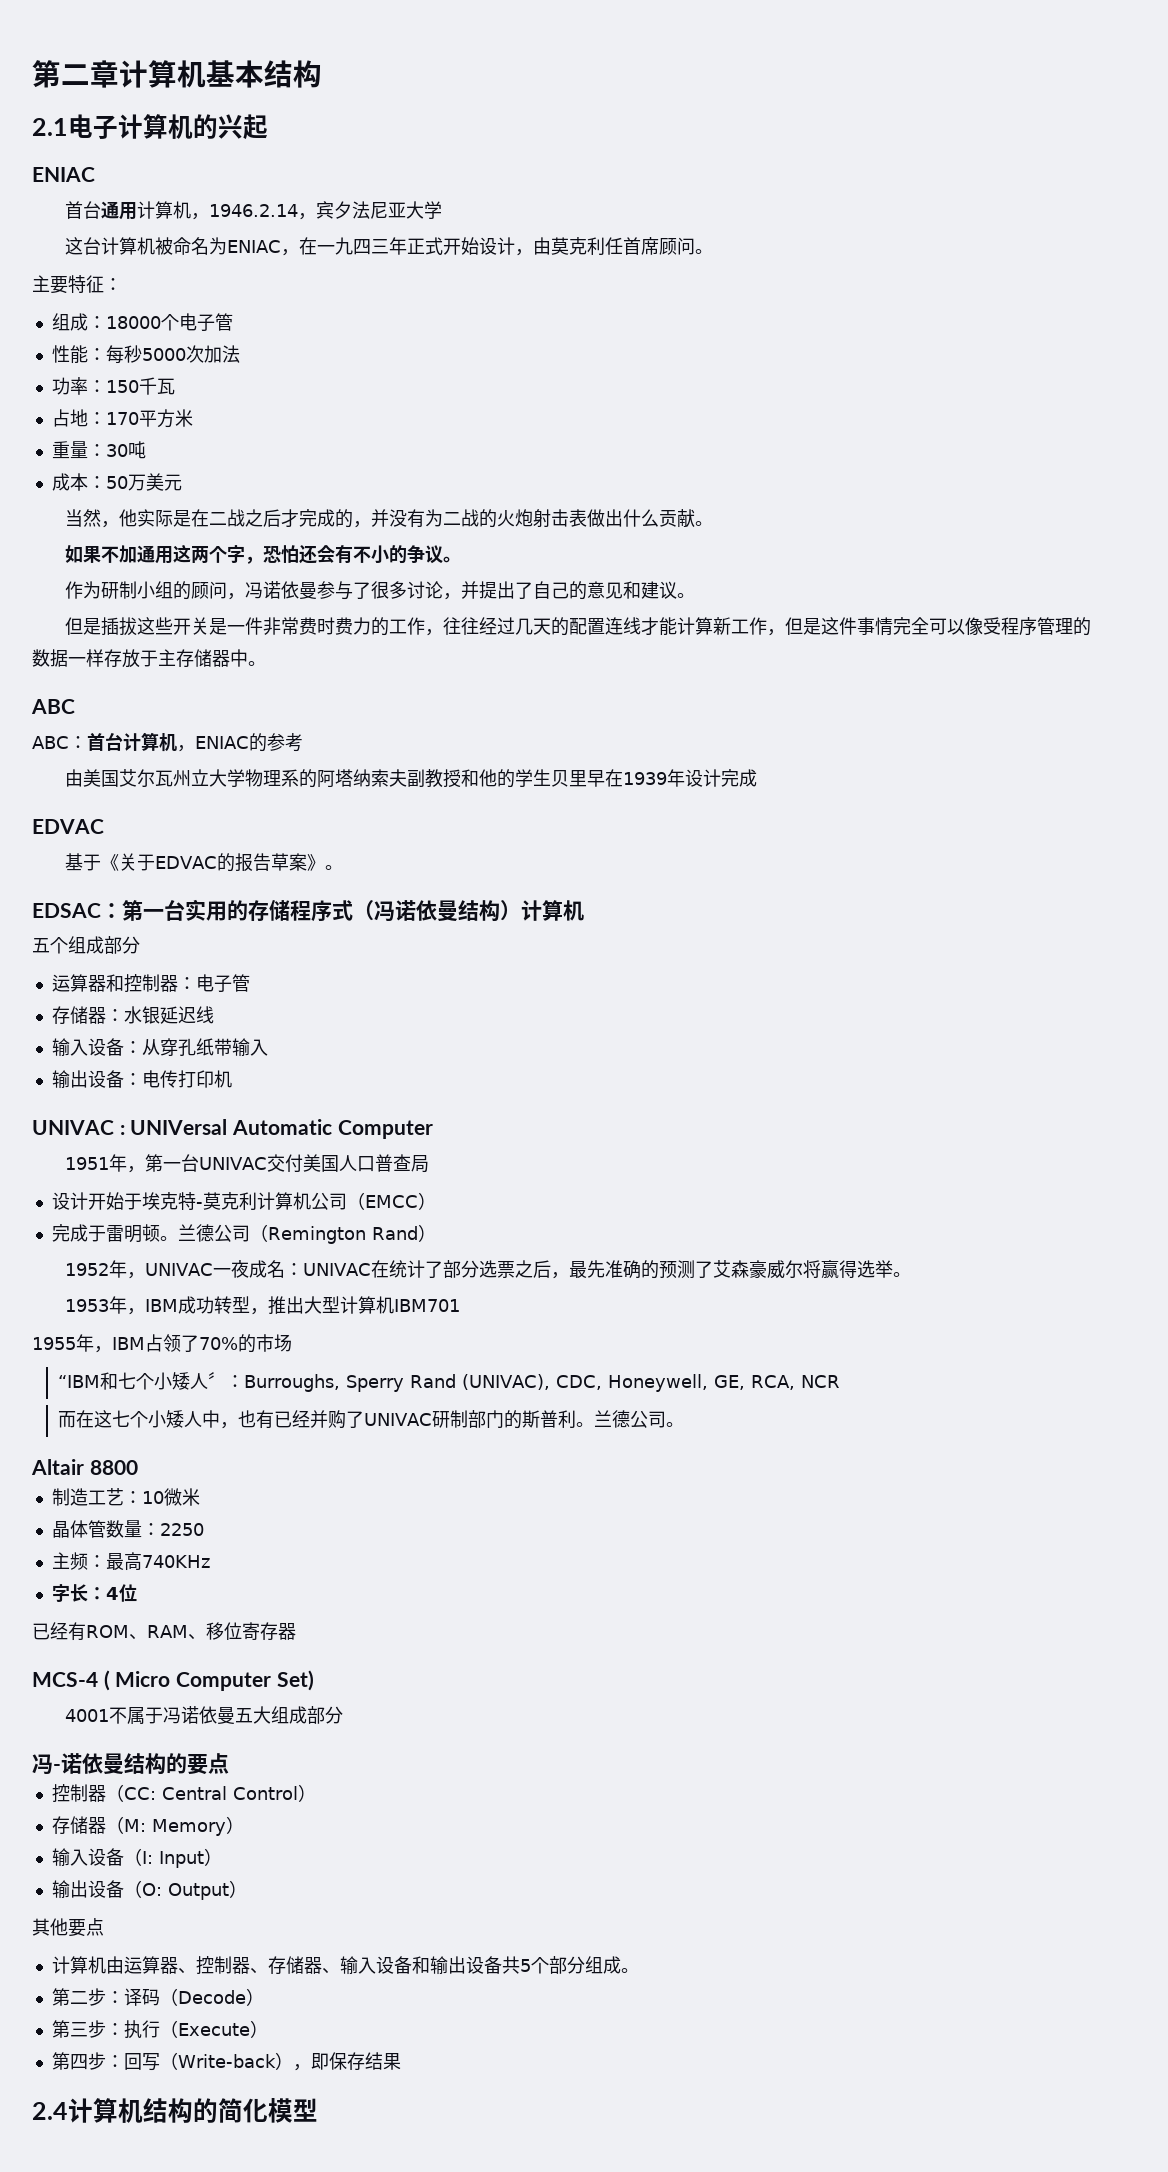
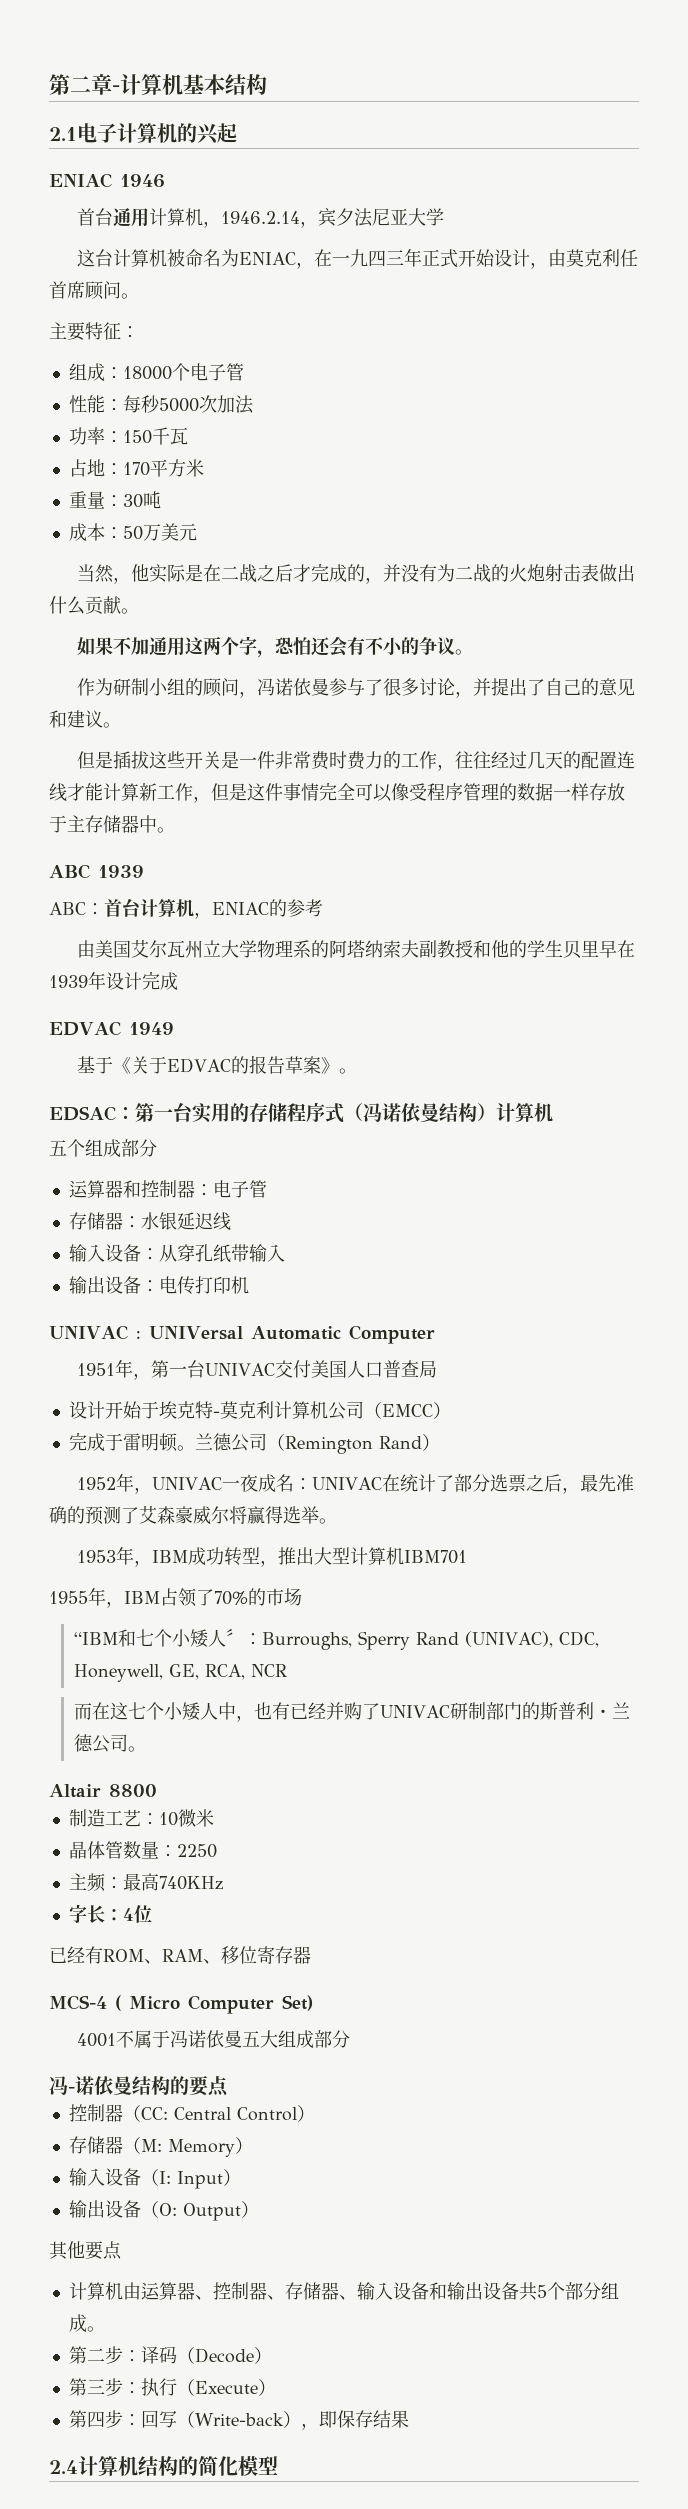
- 第二章计算机基本结构
+ 第二章-计算机基本结构
  2.1电子计算机的兴起
- ENIAC
+ ENIAC 1946
  但是插拔这些开关是一件非常费时费力的工作，往往经过几天的配置连线才能计算新工作，但是这件事情完全可以像受程序管理的数据一样存放于主存储器中。
- ABC
+ ABC 1939
  由美国艾尔瓦州立大学物理系的阿塔纳索夫副教授和他的学生贝里早在1939年设计完成
- EDVAC
+ EDVAC 1949
- 而在这七个小矮人中，也有已经并购了UNIVAC研制部门的斯普利。兰德公司。
+ 而在这七个小矮人中，也有已经并购了UNIVAC研制部门的斯普利・兰德公司。

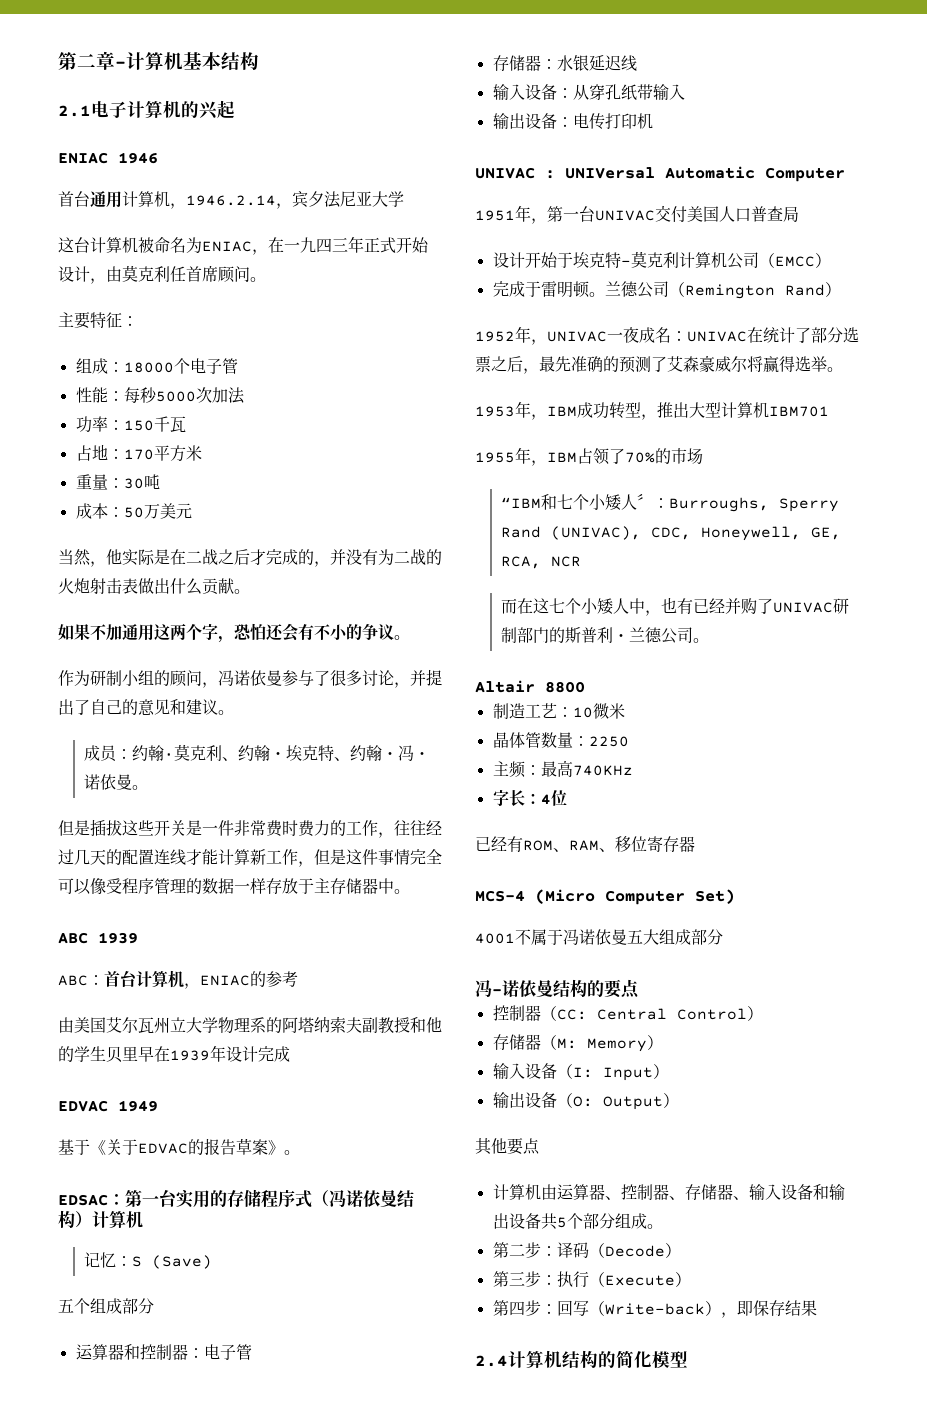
+ 成员：约翰·莫克利、约翰・埃克特、约翰・冯・诺依曼。
+ 记忆：S (Save)
- MCS-4 ( Micro Computer Set)
+ MCS-4 (Micro Computer Set)

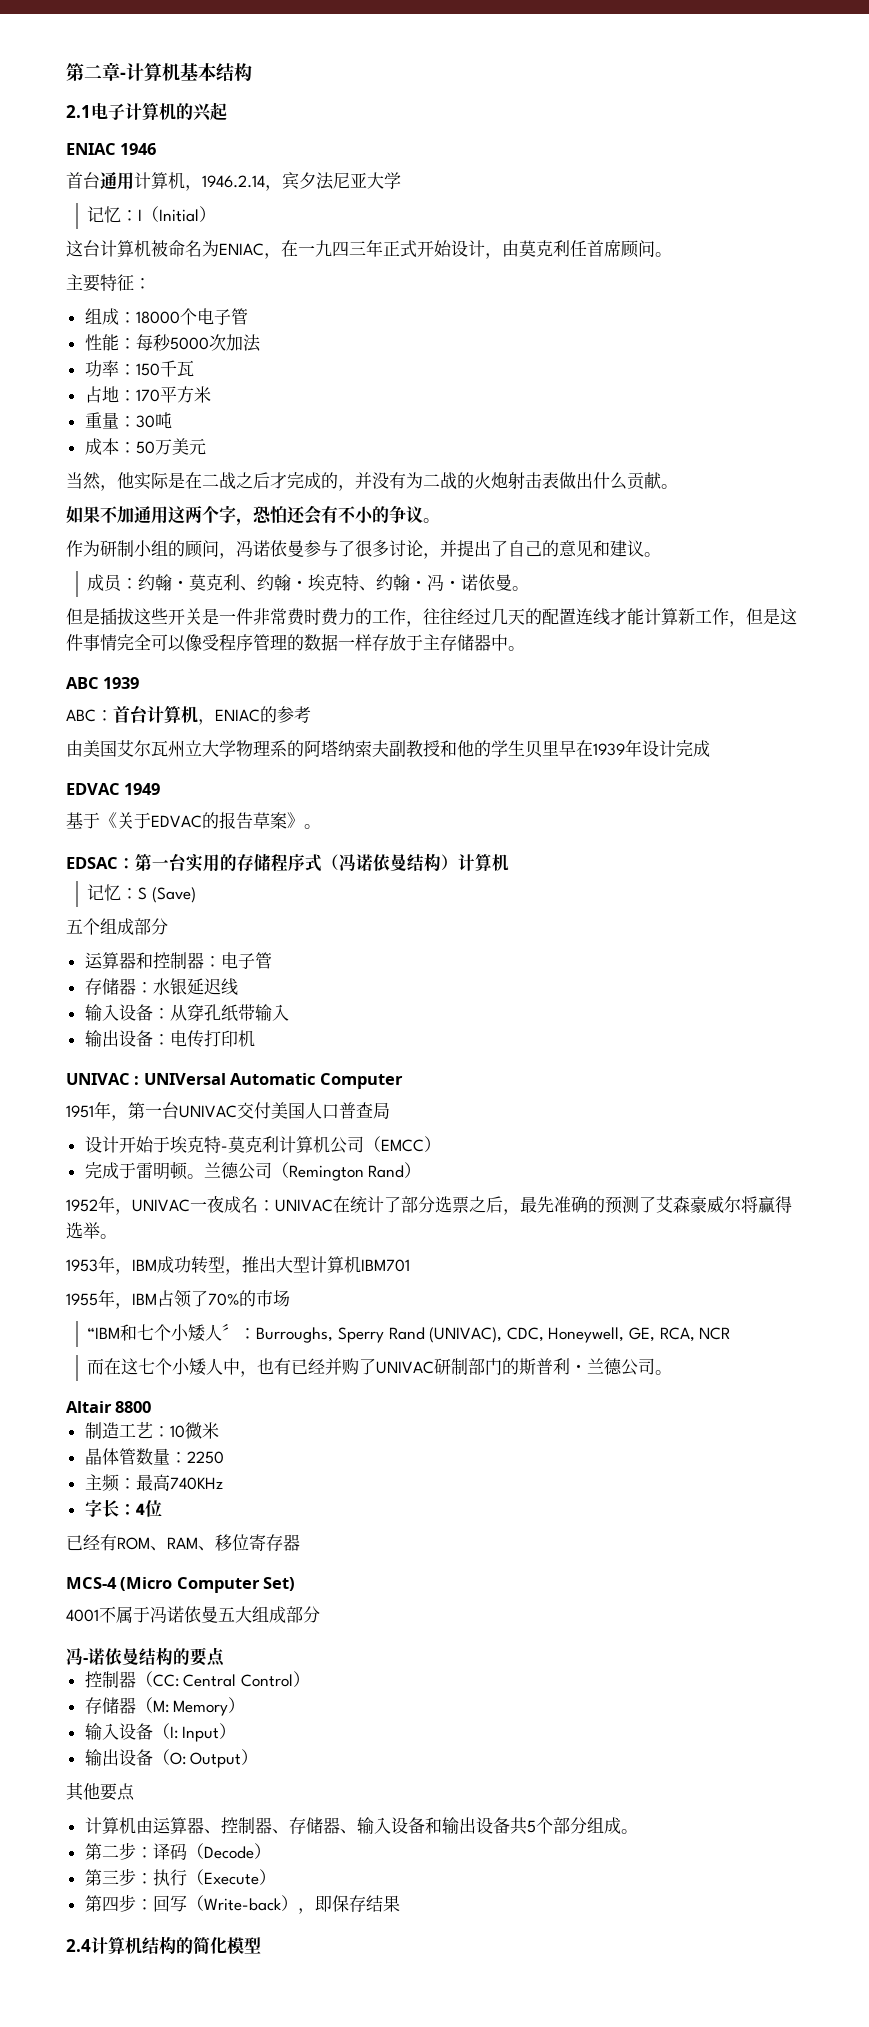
+ 记忆：I（Initial）
- 成员：约翰·莫克利、约翰・埃克特、约翰・冯・诺依曼。
+ 成员：约翰・莫克利、约翰・埃克特、约翰・冯・诺依曼。

